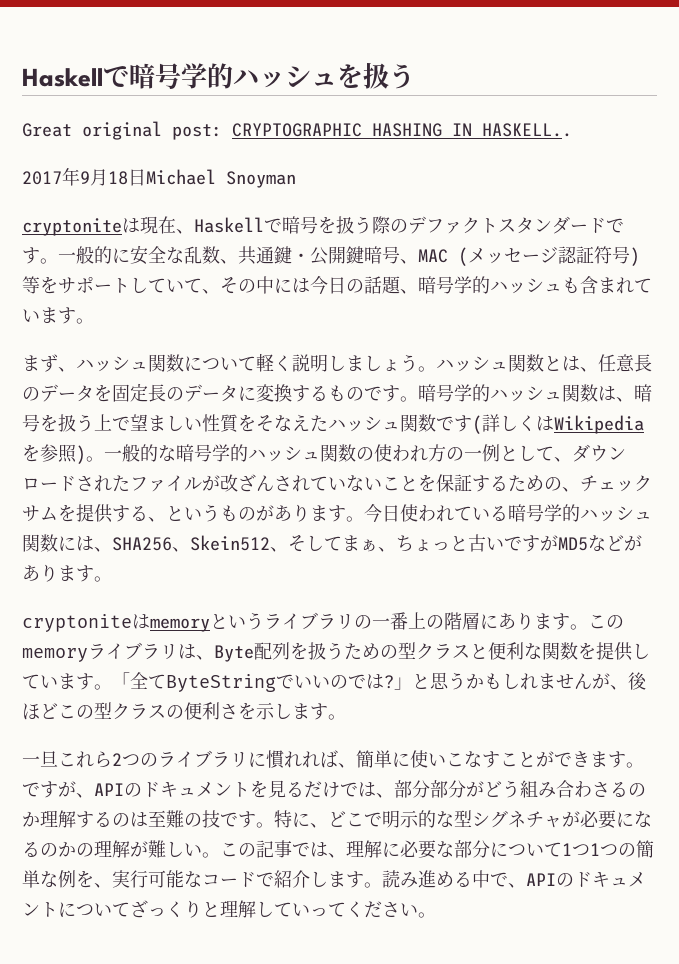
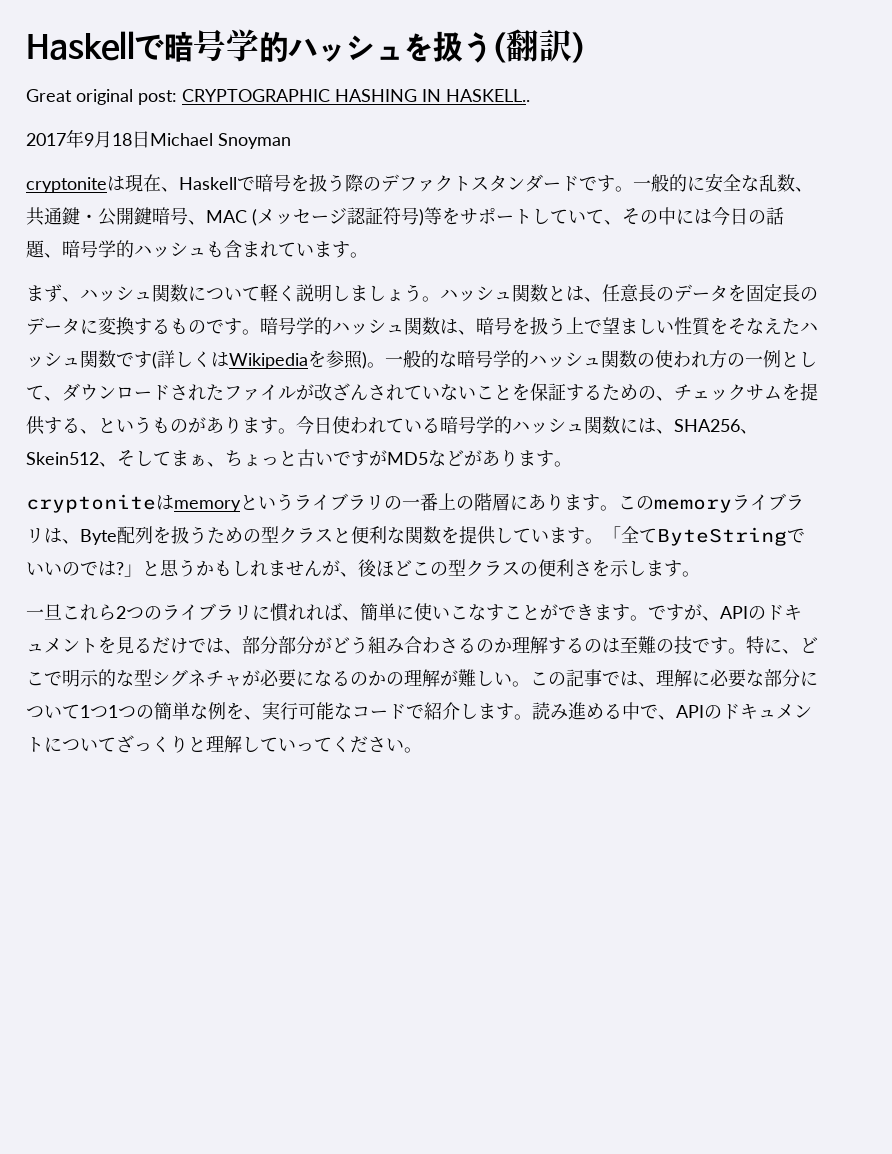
- Haskellで暗号学的ハッシュを扱う
+ Haskellで暗号学的ハッシュを扱う(翻訳)

